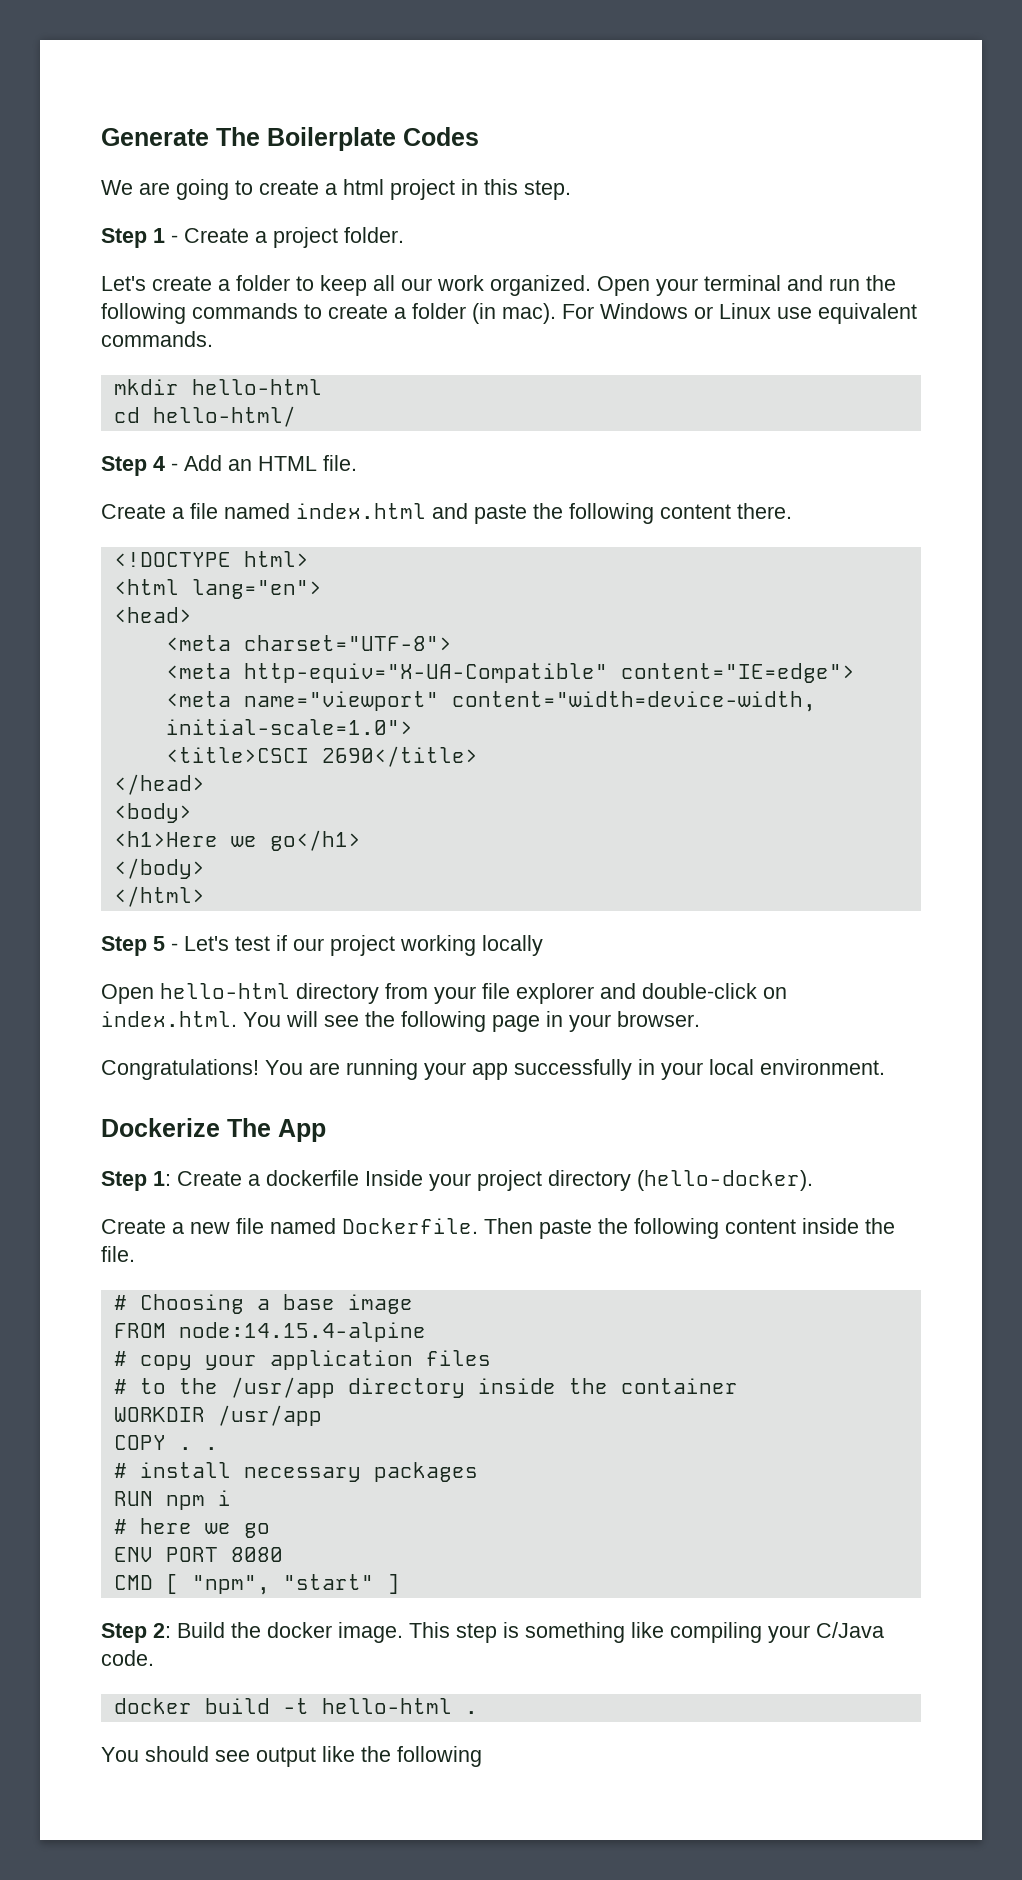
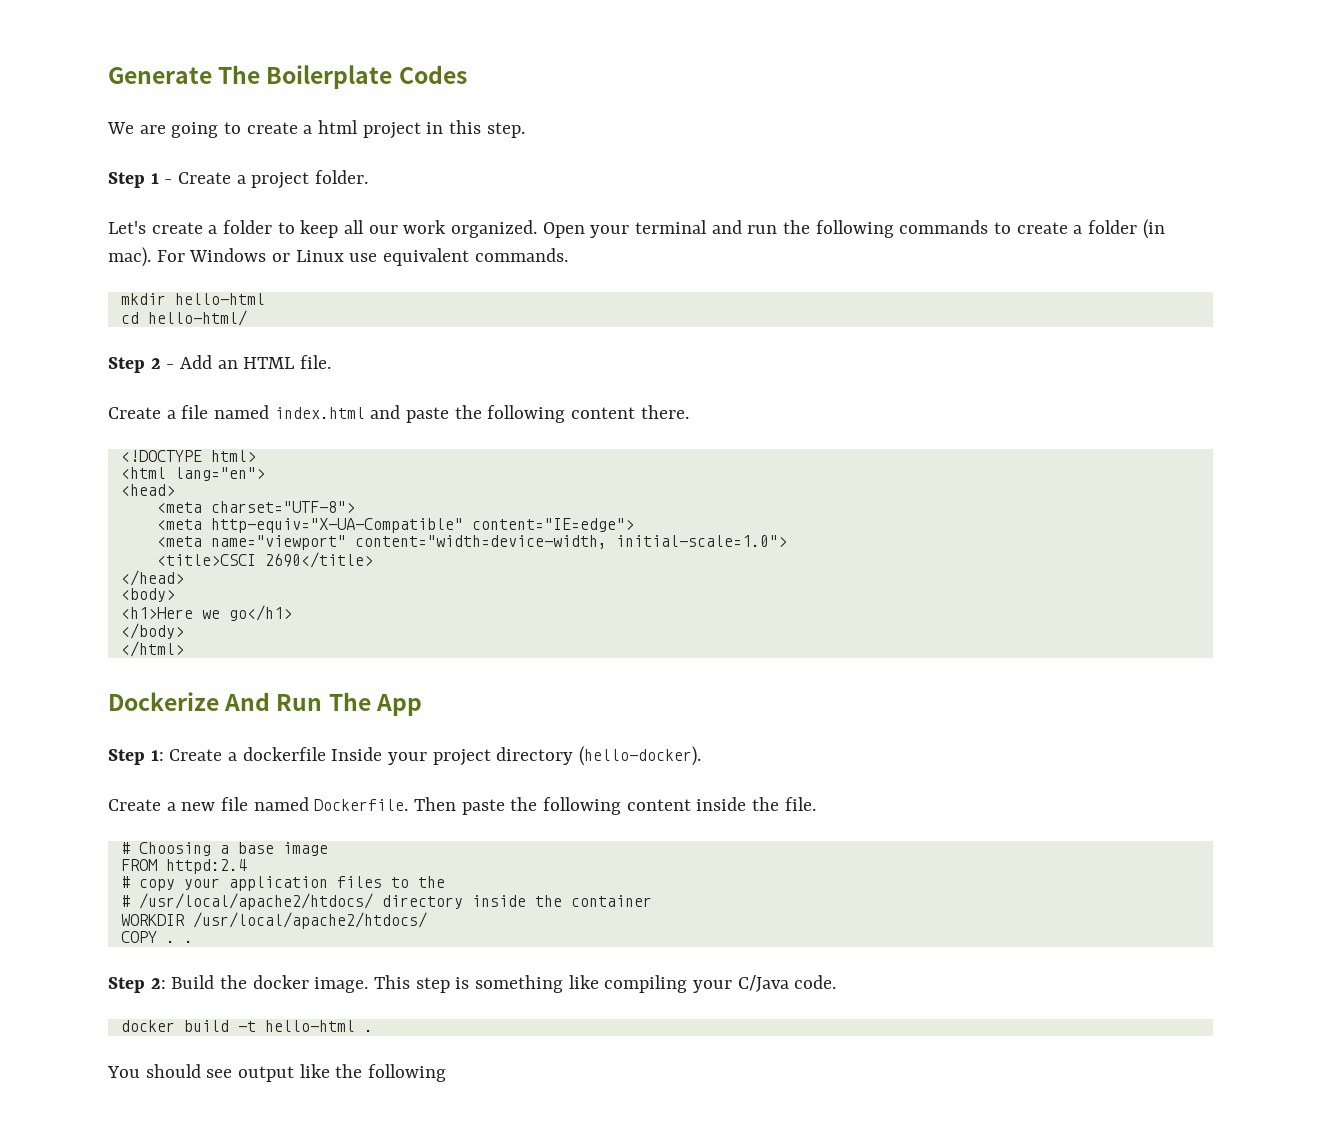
- Step 4 - Add an HTML file.
+ Step 2 - Add an HTML file.
- Step 5 - Let's test if our project working locally
- Open hello-html directory from your file explorer and double-click on index.html. You will see the following page in your browser.
- Congratulations! You are running your app successfully in your local environment.
- Dockerize The App
+ Dockerize And Run The App
- FROM node:14.15.4-alpine
+ FROM httpd:2.4
- # copy your application files
- # to the /usr/app directory inside the container
+ # copy your application files to the
+ # /usr/local/apache2/htdocs/ directory inside the container
- WORKDIR /usr/app
+ WORKDIR /usr/local/apache2/htdocs/
- # install necessary packages
- RUN npm i
- # here we go
- ENV PORT 8080
- CMD [ "npm", "start" ]

